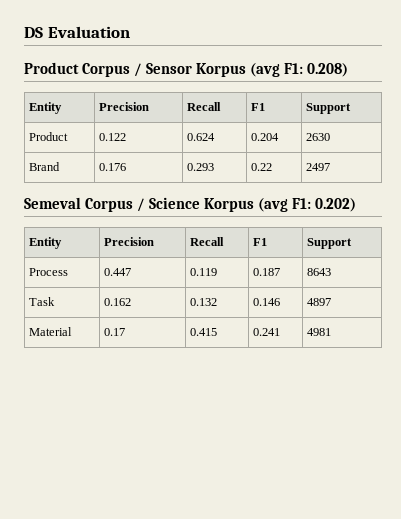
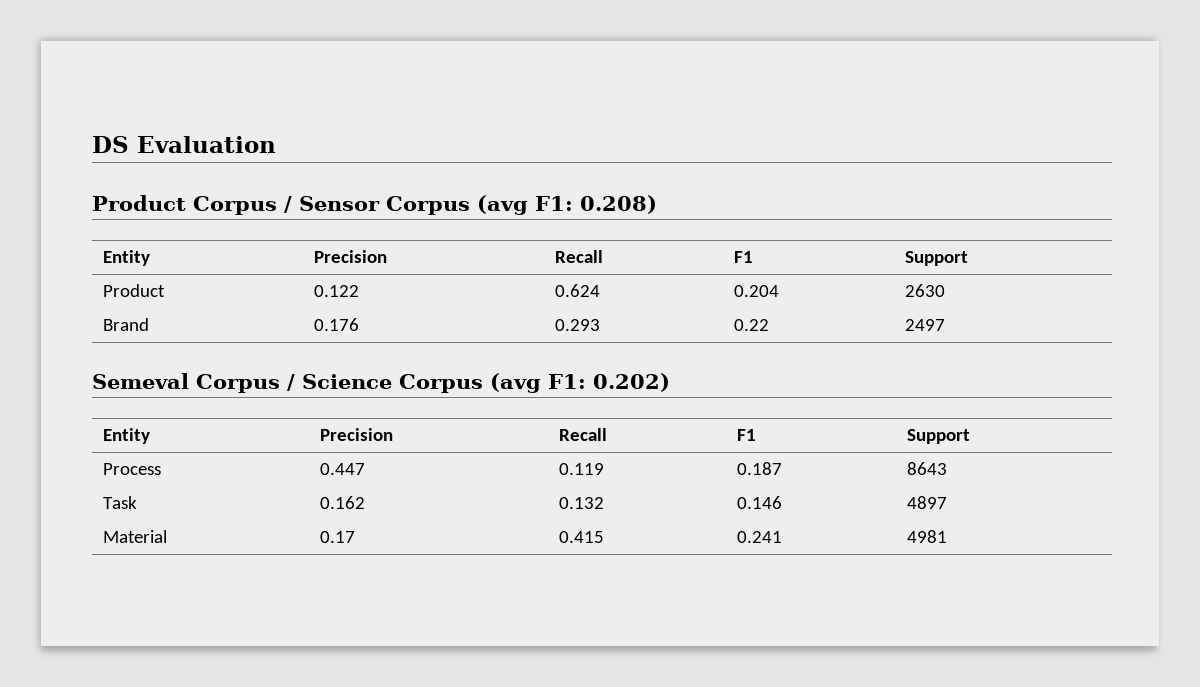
- Product Corpus / Sensor Korpus (avg F1: 0.208)
+ Product Corpus / Sensor Corpus (avg F1: 0.208)
- Semeval Corpus / Science Korpus (avg F1: 0.202)
+ Semeval Corpus / Science Corpus (avg F1: 0.202)

